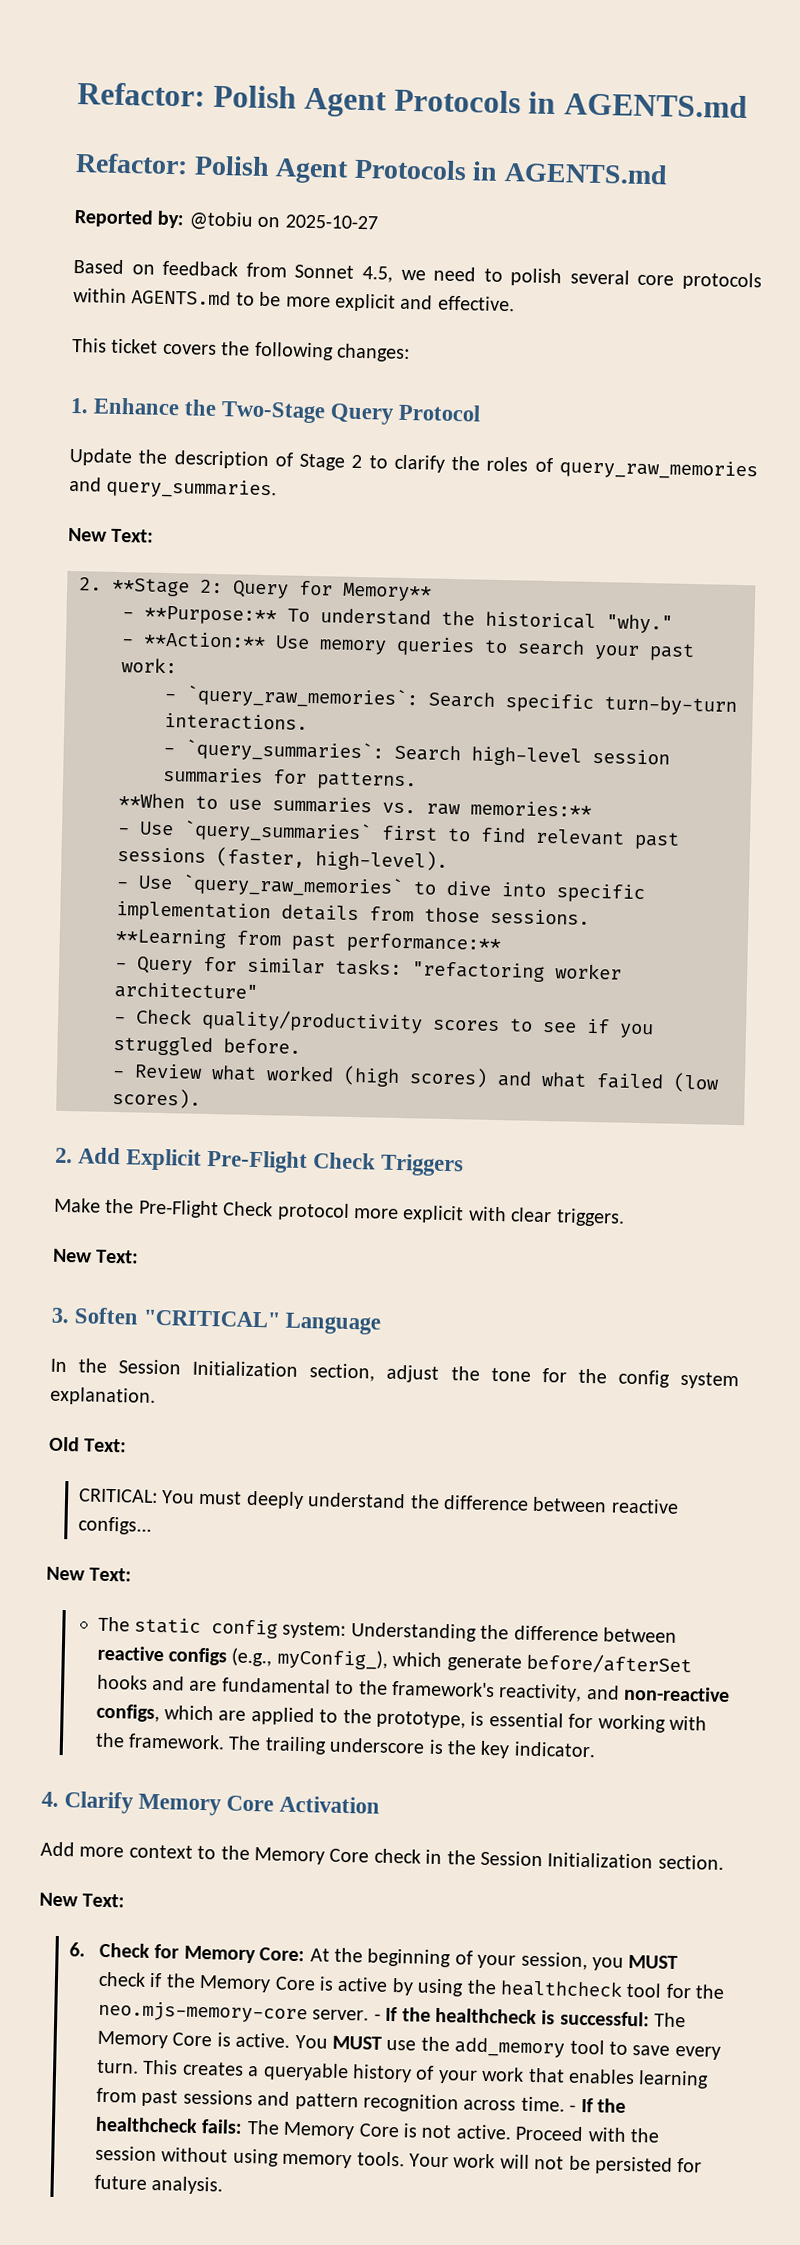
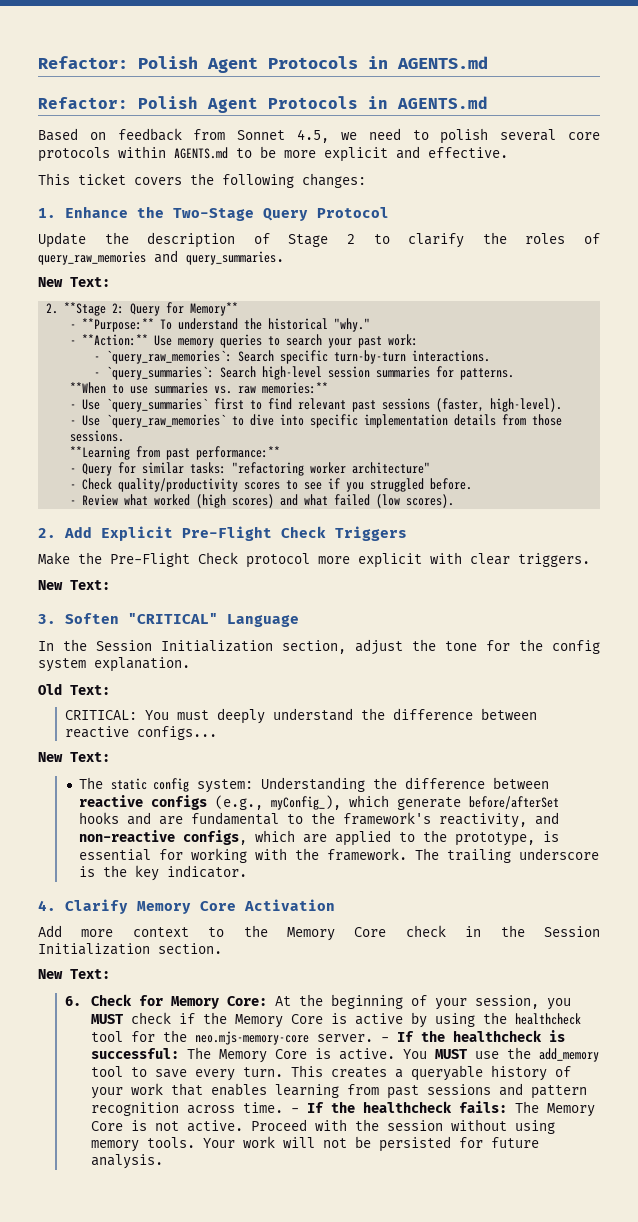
- Reported by: @tobiu on 2025-10-27

